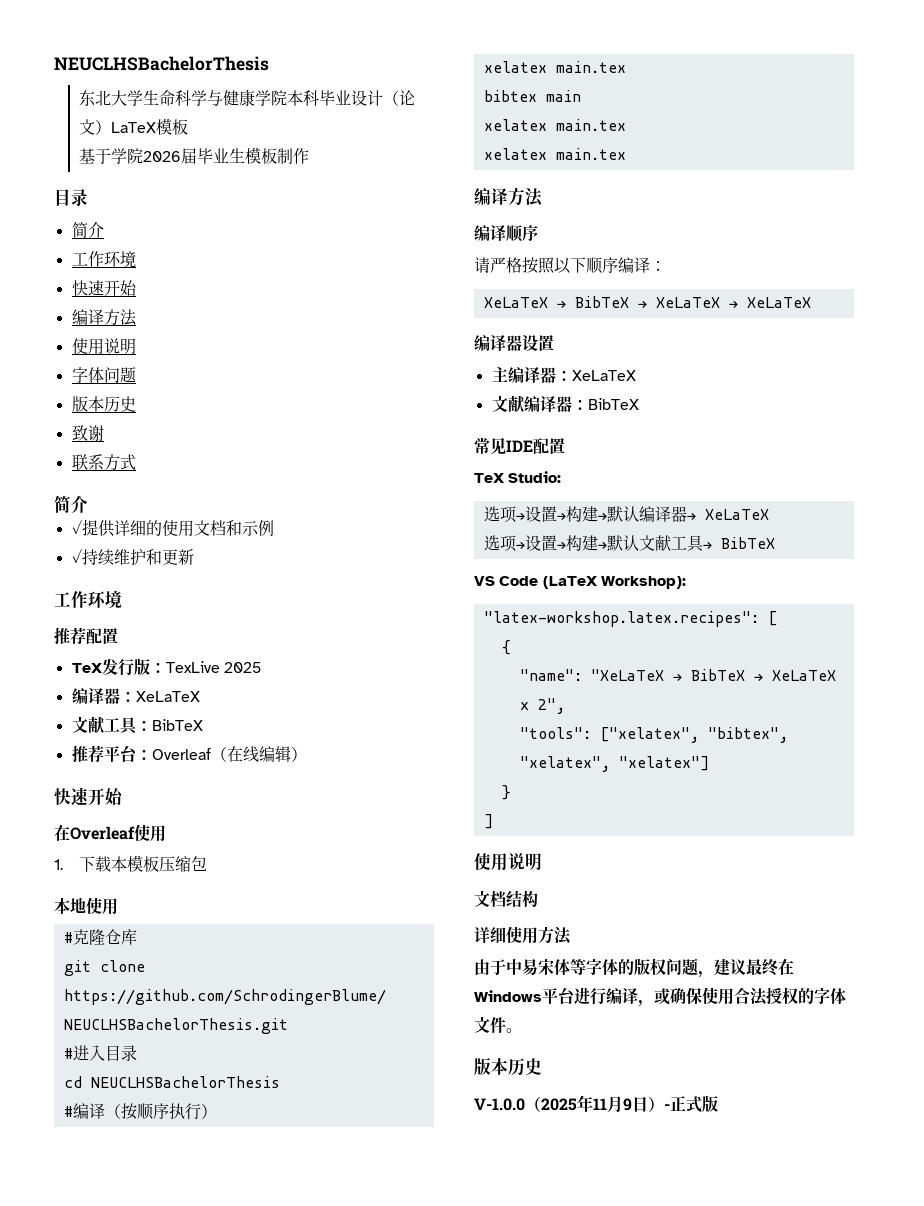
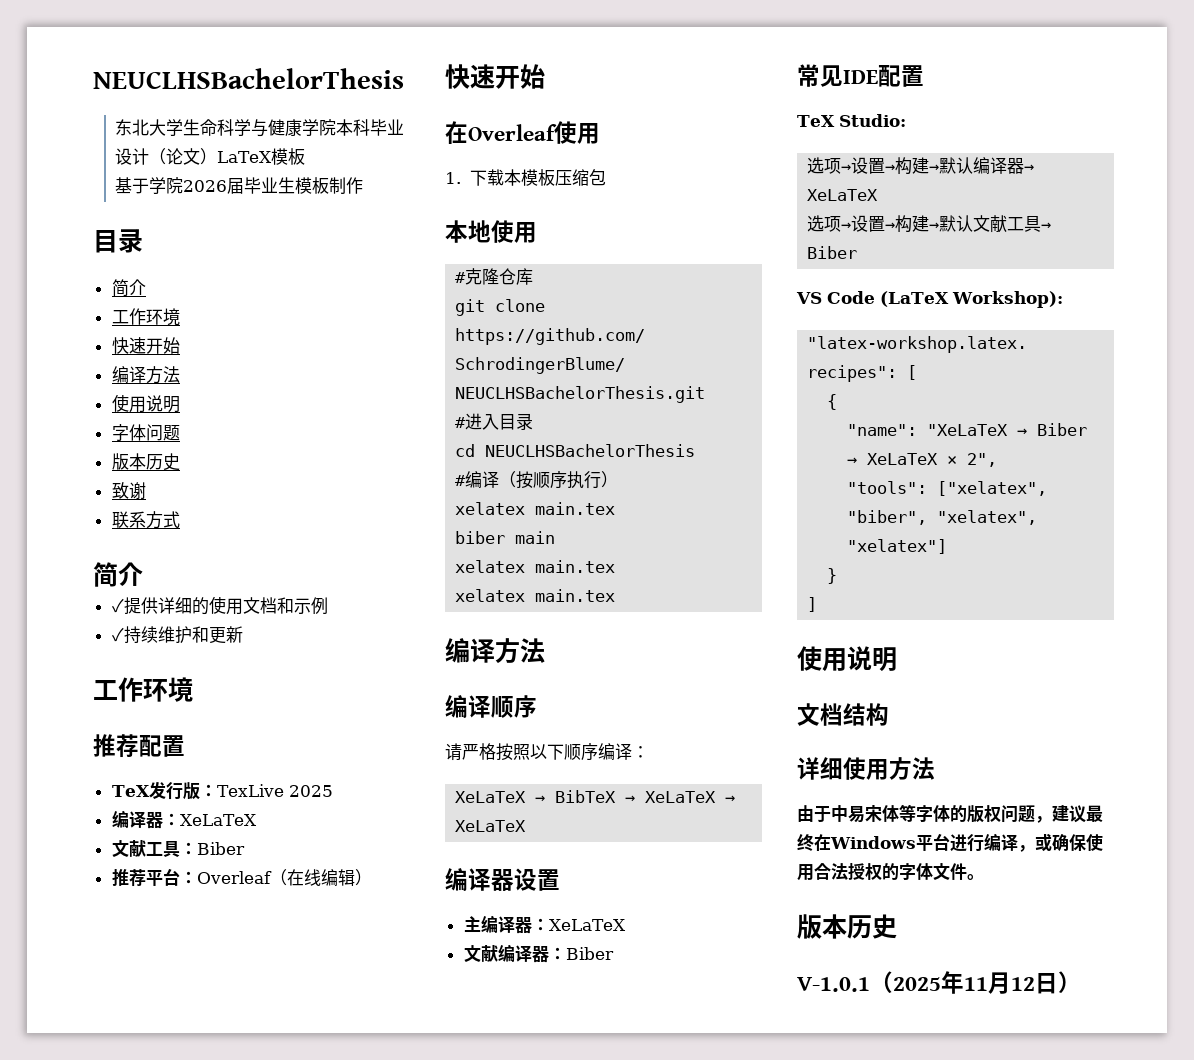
- 文献工具：BibTeX
+ 文献工具：Biber
- bibtex main
+ biber main
- 文献编译器：BibTeX
+ 文献编译器：Biber
- 选项→设置→构建→默认文献工具→ BibTeX
+ 选项→设置→构建→默认文献工具→ Biber
- "name": "XeLaTeX → BibTeX → XeLaTeX × 2",
+ "name": "XeLaTeX → Biber → XeLaTeX × 2",
- "tools": ["xelatex", "bibtex", "xelatex", "xelatex"]
+ "tools": ["xelatex", "biber", "xelatex", "xelatex"]
- V-1.0.0（2025年11月9日）-正式版
+ V-1.0.1（2025年11月12日）

